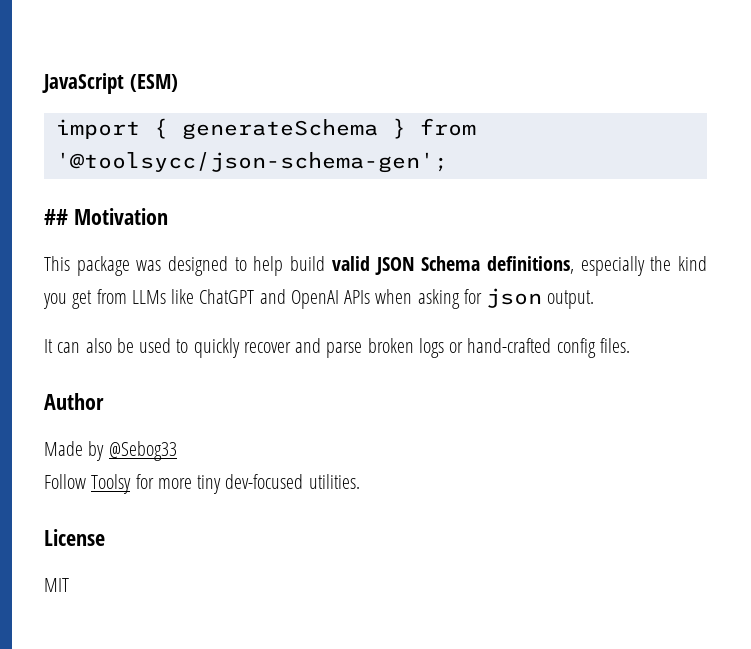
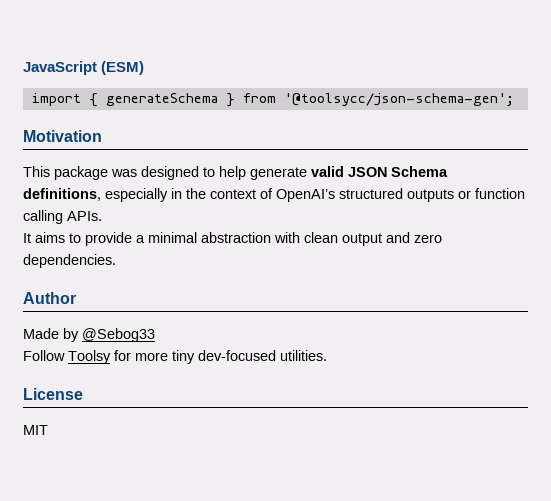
- ## Motivation
+ Motivation
- This package was designed to help build valid JSON Schema definitions, especially the kind you get from LLMs like ChatGPT and OpenAI APIs when asking for json output.
- It can also be used to quickly recover and parse broken logs or hand-crafted config files.
+ This package was designed to help generate valid JSON Schema definitions, especially in the context of OpenAI’s structured outputs or function calling APIs.
+ It aims to provide a minimal abstraction with clean output and zero dependencies.

